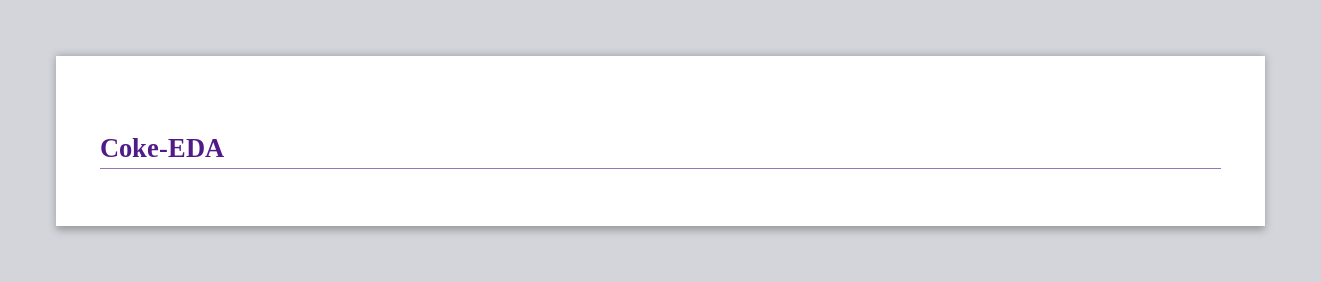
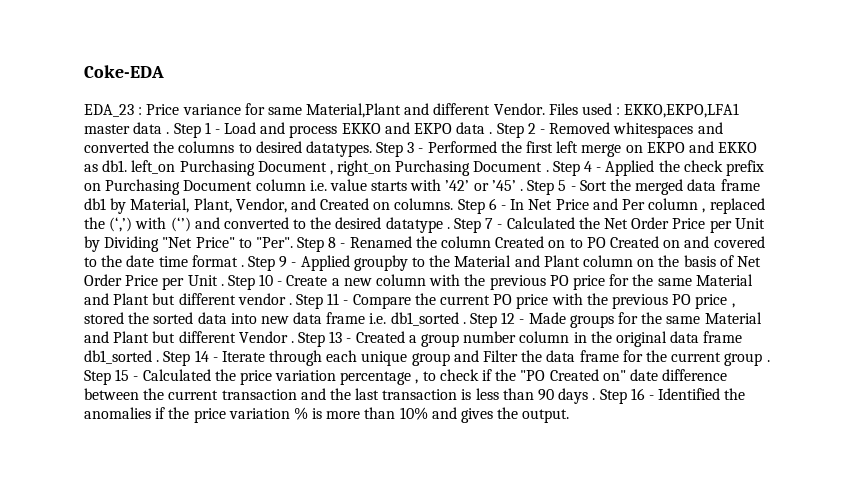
+ EDA_23 : Price variance for same Material,Plant and different Vendor. Files used : EKKO,EKPO,LFA1 master data . Step 1 - Load and process EKKO and EKPO data . Step 2 - Removed whitespaces and converted the columns to desired datatypes. Step 3 - Performed the first left merge on EKPO and EKKO as db1. left_on Purchasing Document , right_on Purchasing Document . Step 4 - Applied the check prefix on Purchasing Document column i.e. value starts with ’42’ or ’45’ . Step 5 - Sort the merged data frame db1 by Material, Plant, Vendor, and Created on columns. Step 6 - In Net Price and Per column , replaced the (‘,’) with (‘’) and converted to the desired datatype . Step 7 - Calculated the Net Order Price per Unit by Dividing "Net Price" to "Per". Step 8 - Renamed the column Created on to PO Created on and covered to the date time format . Step 9 - Applied groupby to the Material and Plant column on the basis of Net Order Price per Unit . Step 10 - Create a new column with the previous PO price for the same Material and Plant but different vendor . Step 11 - Compare the current PO price with the previous PO price , stored the sorted data into new data frame i.e. db1_sorted . Step 12 - Made groups for the same Material and Plant but different Vendor . Step 13 - Created a group number column in the original data frame db1_sorted . Step 14 - Iterate through each unique group and Filter the data frame for the current group . Step 15 - Calculated the price variation percentage , to check if the "PO Created on" date difference between the current transaction and the last transaction is less than 90 days . Step 16 - Identified the anomalies if the price variation % is more than 10% and gives the output.

